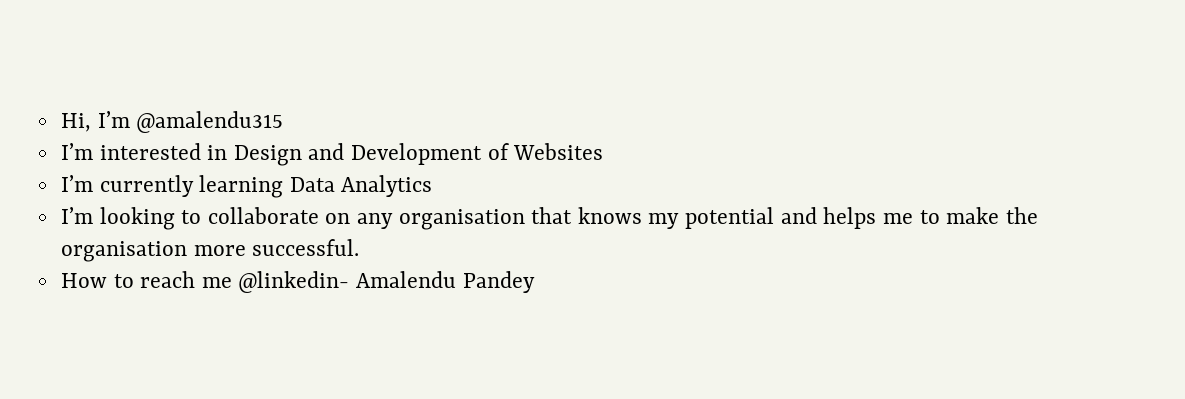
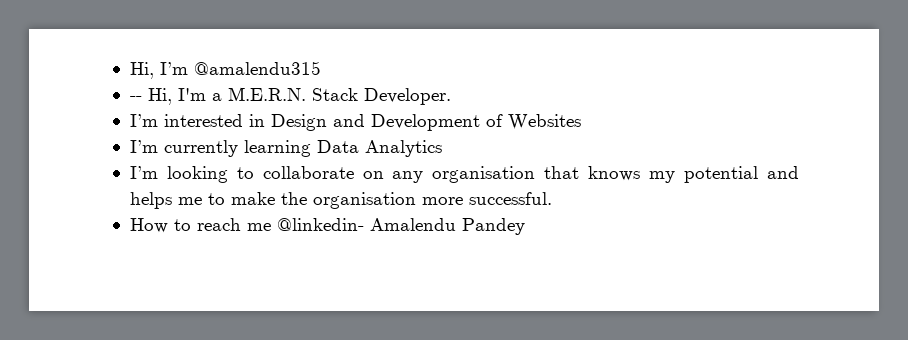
+ -- Hi, I'm a M.E.R.N. Stack Developer.

